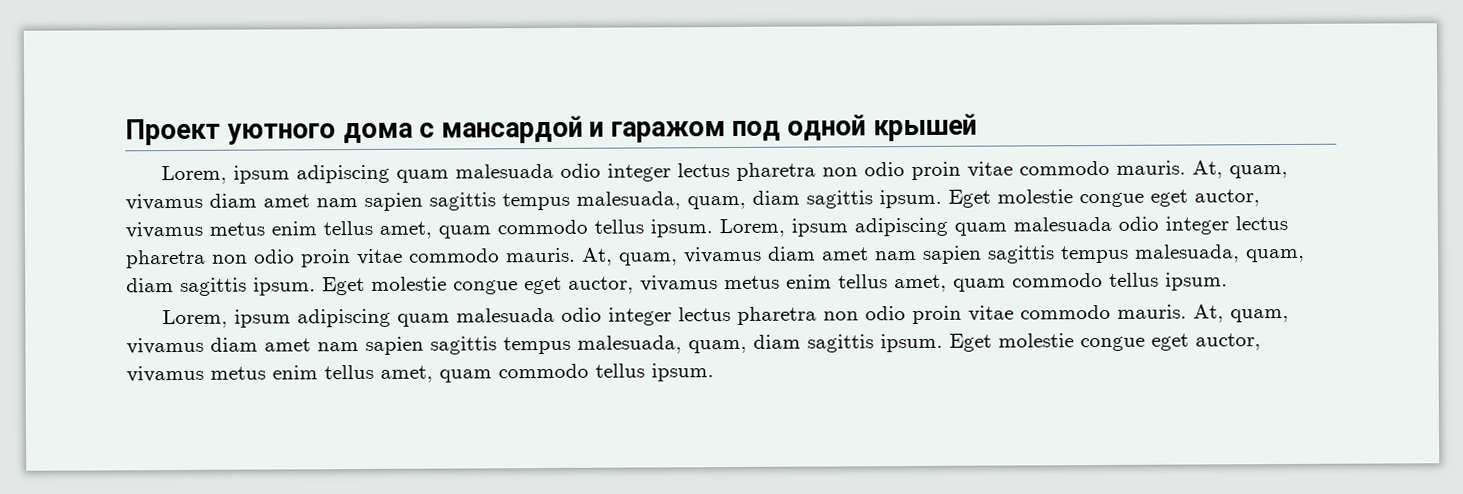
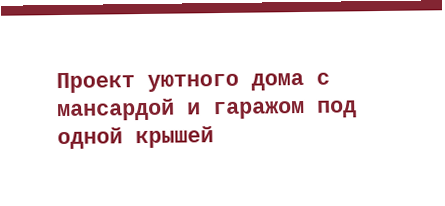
- Lorem, ipsum adipiscing quam malesuada odio integer lectus pharetra non odio proin vitae commodo mauris. At, quam, vivamus diam amet nam sapien sagittis tempus malesuada, quam, diam sagittis ipsum. Eget molestie congue eget auctor, vivamus metus enim tellus amet, quam commodo tellus ipsum. Lorem, ipsum adipiscing quam malesuada odio integer lectus pharetra non odio proin vitae commodo mauris. At, quam, vivamus diam amet nam sapien sagittis tempus malesuada, quam, diam sagittis ipsum. Eget molestie congue eget auctor, vivamus metus enim tellus amet, quam commodo tellus ipsum.
- Lorem, ipsum adipiscing quam malesuada odio integer lectus pharetra non odio proin vitae commodo mauris. At, quam, vivamus diam amet nam sapien sagittis tempus malesuada, quam, diam sagittis ipsum. Eget molestie congue eget auctor, vivamus metus enim tellus amet, quam commodo tellus ipsum.

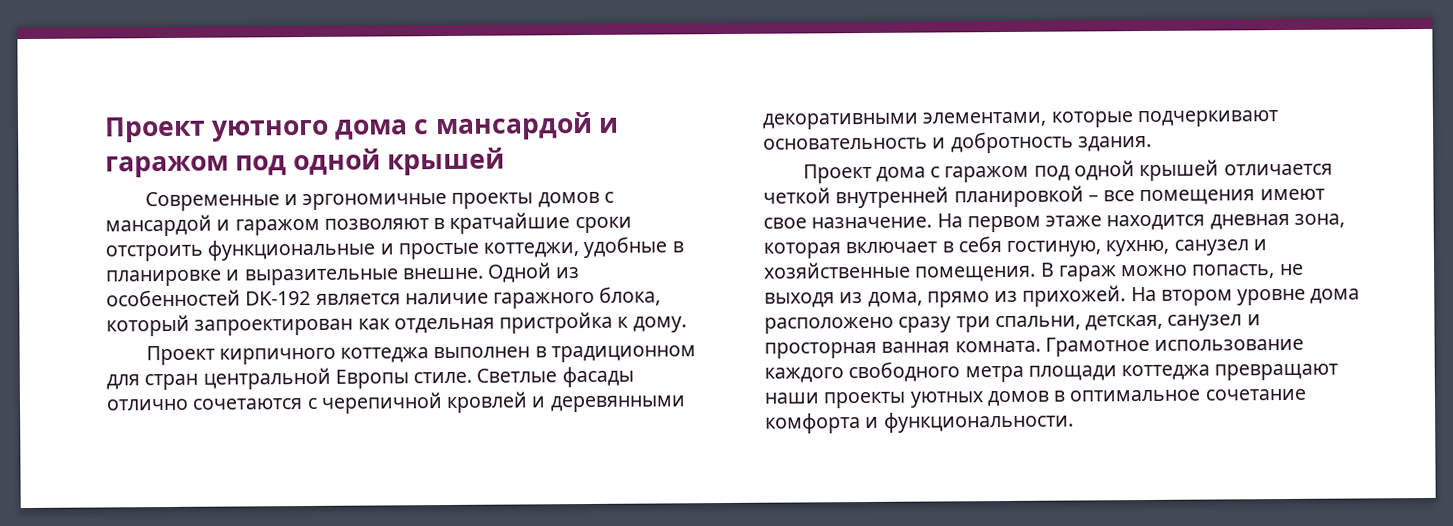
+ Современные и эргономичные проекты домов с мансардой и гаражом позволяют в кратчайшие сроки отстроить функциональные и простые коттеджи, удобные в планировке и выразительные внешне. Одной из особенностей DK-192 является наличие гаражного блока, который запроектирован как отдельная пристройка к дому.
+ Проект кирпичного коттеджа выполнен в традиционном для стран центральной Европы стиле. Светлые фасады отлично сочетаются с черепичной кровлей и деревянными декоративными элементами, которые подчеркивают основательность и добротность здания.
+ Проект дома с гаражом под одной крышей отличается четкой внутренней планировкой – все помещения имеют свое назначение. На первом этаже находится дневная зона, которая включает в себя гостиную, кухню, санузел и хозяйственные помещения. В гараж можно попасть, не выходя из дома, прямо из прихожей. На втором уровне дома расположено сразу три спальни, детская, санузел и просторная ванная комната. Грамотное использование каждого свободного метра площади коттеджа превращают наши проекты уютных домов в оптимальное сочетание комфорта и функциональности.

